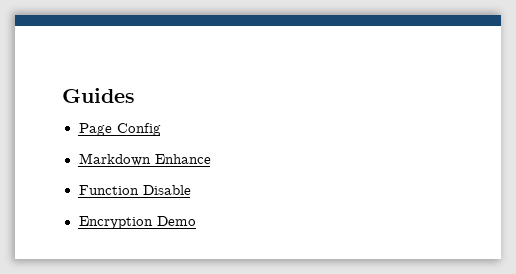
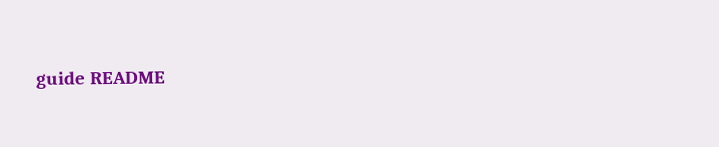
- Guides
- Page Config
- Markdown Enhance
- Function Disable
- Encryption Demo
+ guide README

